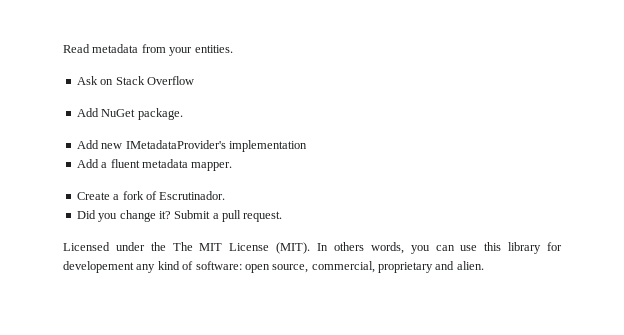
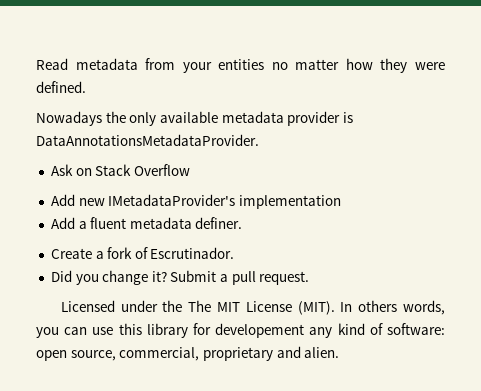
- Read metadata from your entities.
+ Read metadata from your entities no matter how they were defined.
+ Nowadays the only available metadata provider is DataAnnotationsMetadataProvider.
- Add NuGet package.
- Add a fluent metadata mapper.
+ Add a fluent metadata definer.

